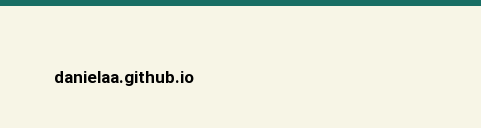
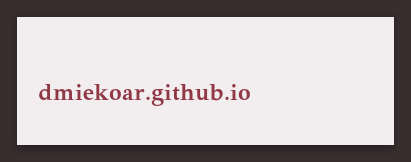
- danielaa.github.io
+ dmiekoar.github.io

